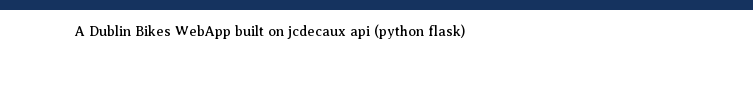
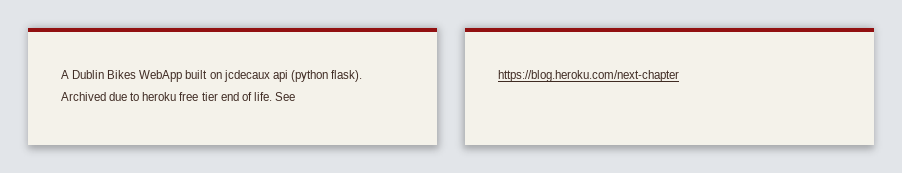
- A Dublin Bikes WebApp built on jcdecaux api (python flask)
+ A Dublin Bikes WebApp built on jcdecaux api (python flask).
+ Archived due to heroku free tier end of life. See https://blog.heroku.com/next-chapter

